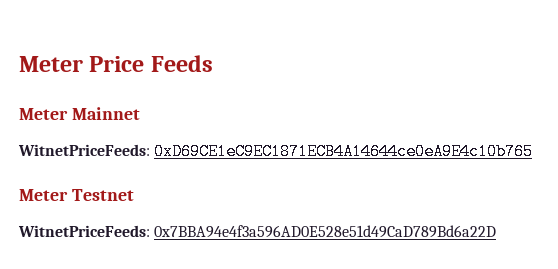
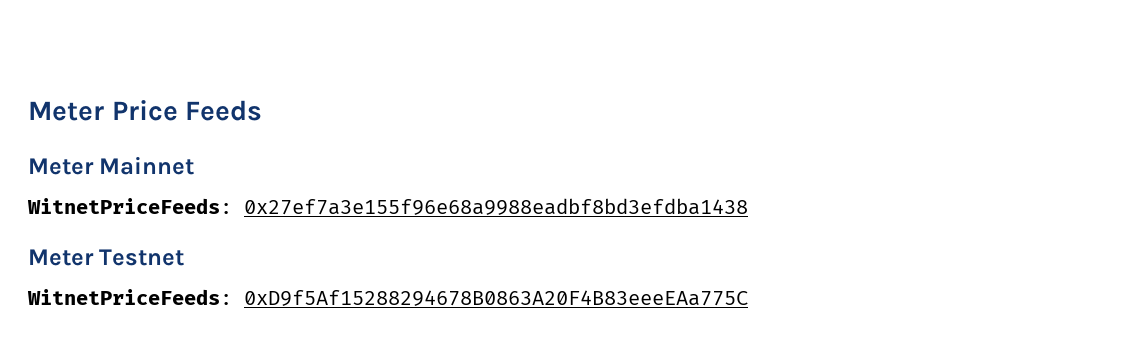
- WitnetPriceFeeds: 0xD69CE1eC9EC1871ECB4A14644ce0eA9E4c10b765
+ WitnetPriceFeeds: 0x27ef7a3e155f96e68a9988eadbf8bd3efdba1438
- WitnetPriceFeeds: 0x7BBA94e4f3a596AD0E528e51d49CaD789Bd6a22D
+ WitnetPriceFeeds: 0xD9f5Af15288294678B0863A20F4B83eeeEAa775C

